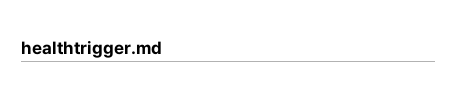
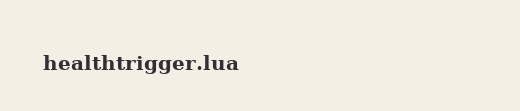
- healthtrigger.md
+ healthtrigger.lua

